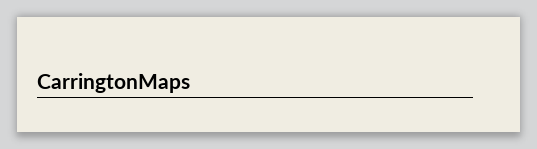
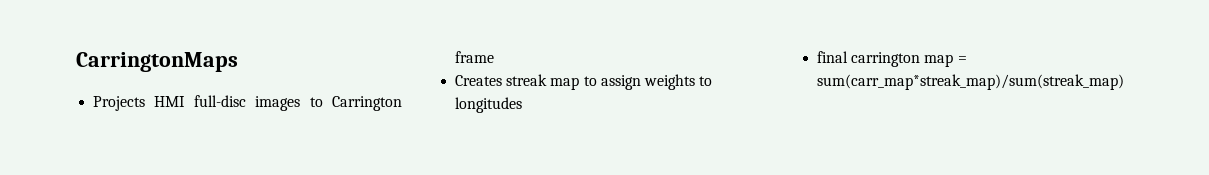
+ Projects HMI full-disc images to Carrington frame
+ Creates streak map to assign weights to longitudes
+ final carrington map = sum(carr_map*streak_map)/sum(streak_map)

